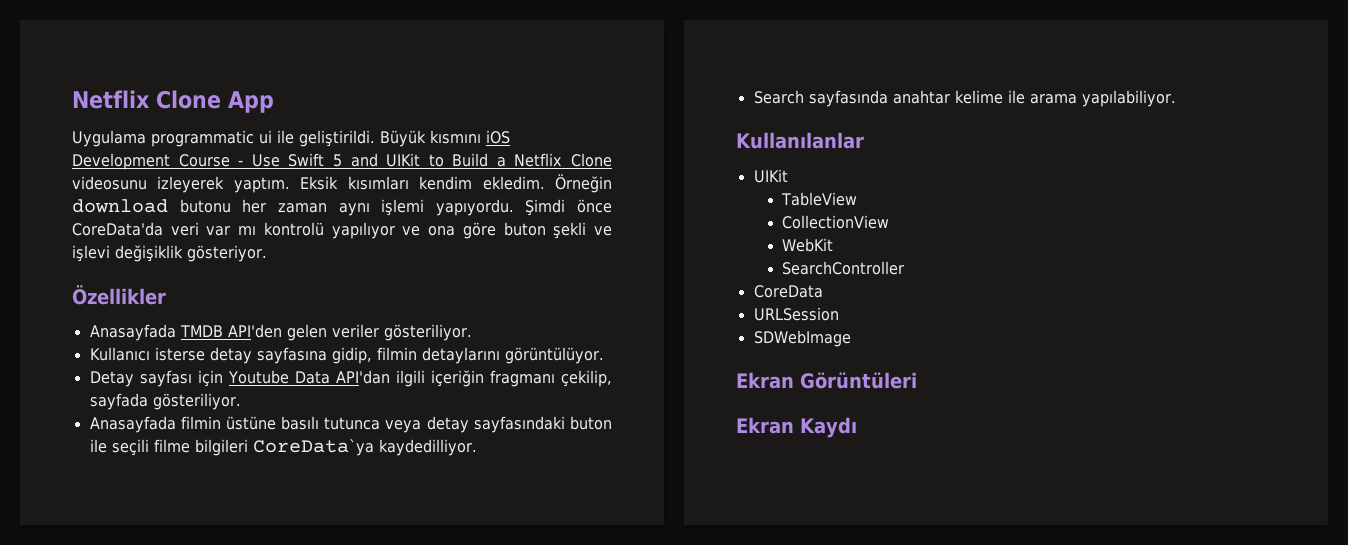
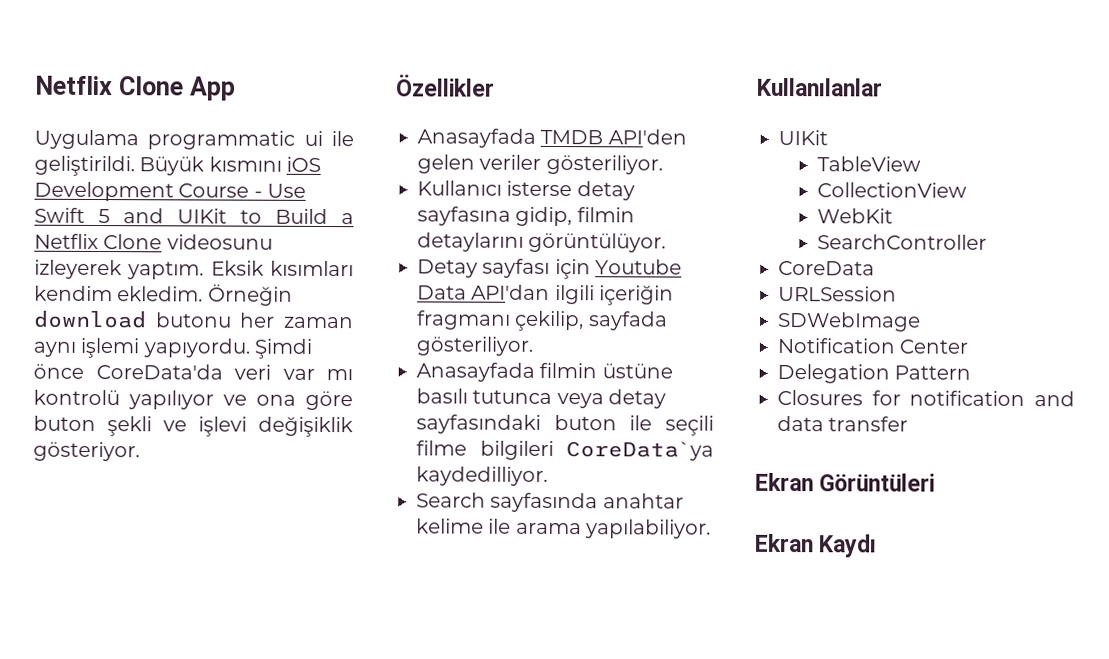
+ Notification Center
+ Delegation Pattern
+ Closures for notification and data transfer

